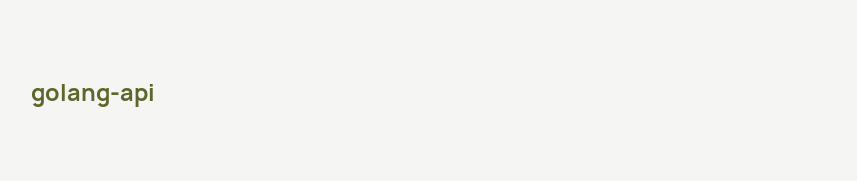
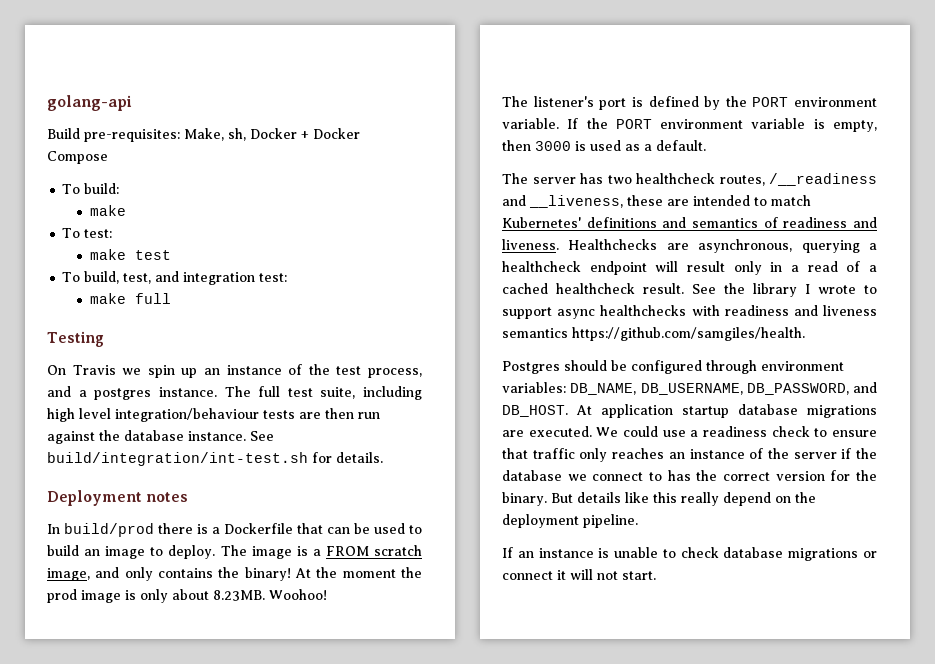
+ Build pre-requisites: Make, sh, Docker + Docker Compose
+ To build:
+ make
+ To test:
+ make test
+ To build, test, and integration test:
+ make full
+ Testing
+ On Travis we spin up an instance of the test process, and a postgres instance. The full test suite, including high level integration/behaviour tests are then run against the database instance. See build/integration/int-test.sh for details.
+ Deployment notes
+ In build/prod there is a Dockerfile that can be used to build an image to deploy. The image is a FROM scratch image, and only contains the binary! At the moment the prod image is only about 8.23MB. Woohoo!
+ The listener's port is defined by the PORT environment variable. If the PORT environment variable is empty, then 3000 is used as a default.
+ The server has two healthcheck routes, /__readiness and __liveness, these are intended to match Kubernetes' definitions and semantics of readiness and liveness. Healthchecks are asynchronous, querying a healthcheck endpoint will result only in a read of a cached healthcheck result. See the library I wrote to support async healthchecks with readiness and liveness semantics https://github.com/samgiles/health.
+ Postgres should be configured through environment variables: DB_NAME, DB_USERNAME, DB_PASSWORD, and DB_HOST. At application startup database migrations are executed. We could use a readiness check to ensure that traffic only reaches an instance of the server if the database we connect to has the correct version for the binary. But details like this really depend on the deployment pipeline.
+ If an instance is unable to check database migrations or connect it will not start.

